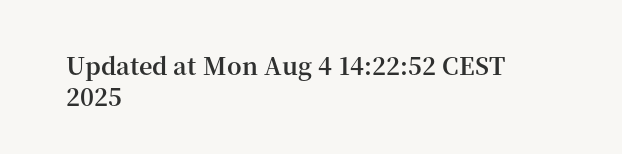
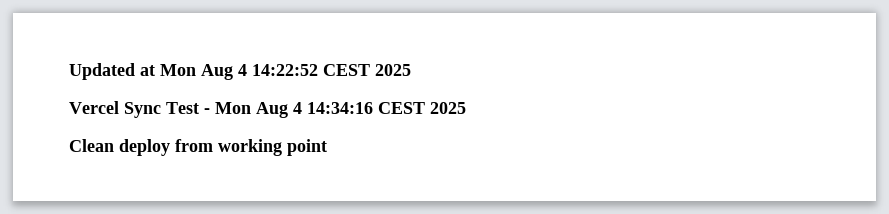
+ Vercel Sync Test - Mon Aug 4 14:34:16 CEST 2025
+ Clean deploy from working point

